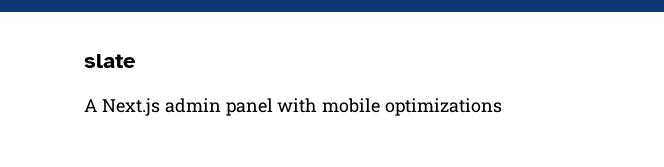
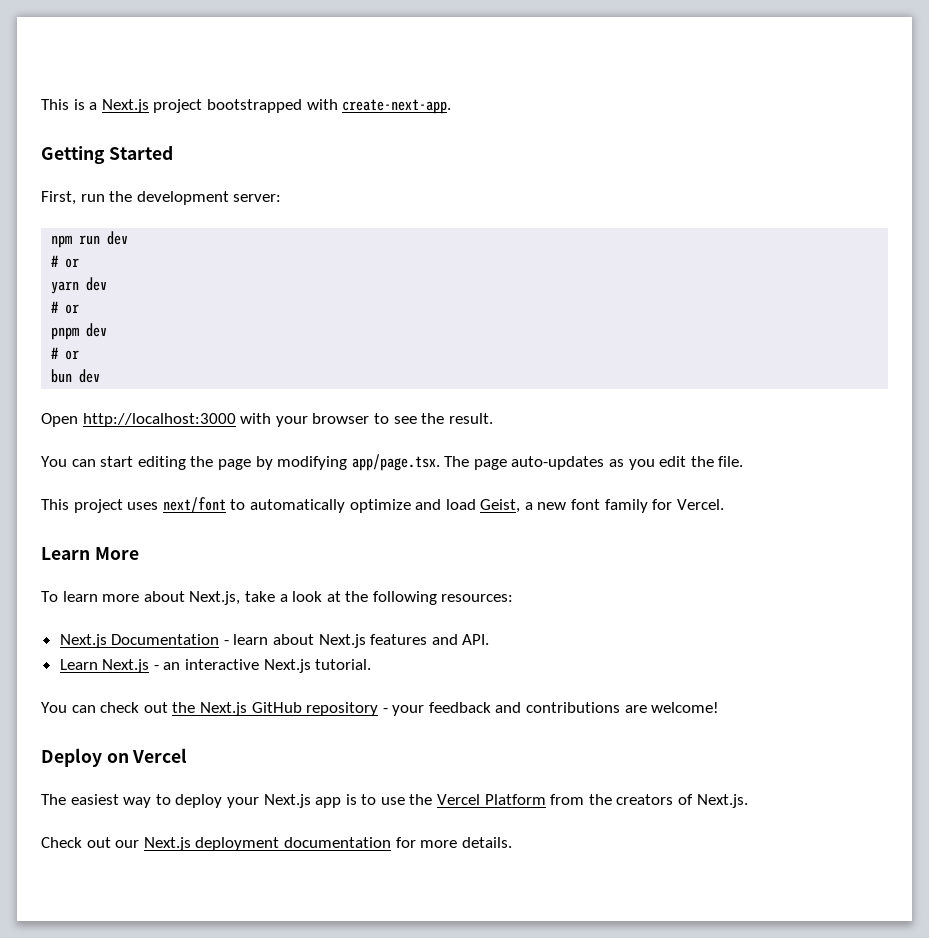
- slate
- A Next.js admin panel with mobile optimizations
+ This is a Next.js project bootstrapped with create-next-app.
+ Getting Started
+ First, run the development server:
+ npm run dev
+ # or
+ yarn dev
+ # or
+ pnpm dev
+ # or
+ bun dev
+ Open http://localhost:3000 with your browser to see the result.
+ You can start editing the page by modifying app/page.tsx. The page auto-updates as you edit the file.
+ This project uses next/font to automatically optimize and load Geist, a new font family for Vercel.
+ Learn More
+ To learn more about Next.js, take a look at the following resources:
+ Next.js Documentation - learn about Next.js features and API.
+ Learn Next.js - an interactive Next.js tutorial.
+ You can check out the Next.js GitHub repository - your feedback and contributions are welcome!
+ Deploy on Vercel
+ The easiest way to deploy your Next.js app is to use the Vercel Platform from the creators of Next.js.
+ Check out our Next.js deployment documentation for more details.

